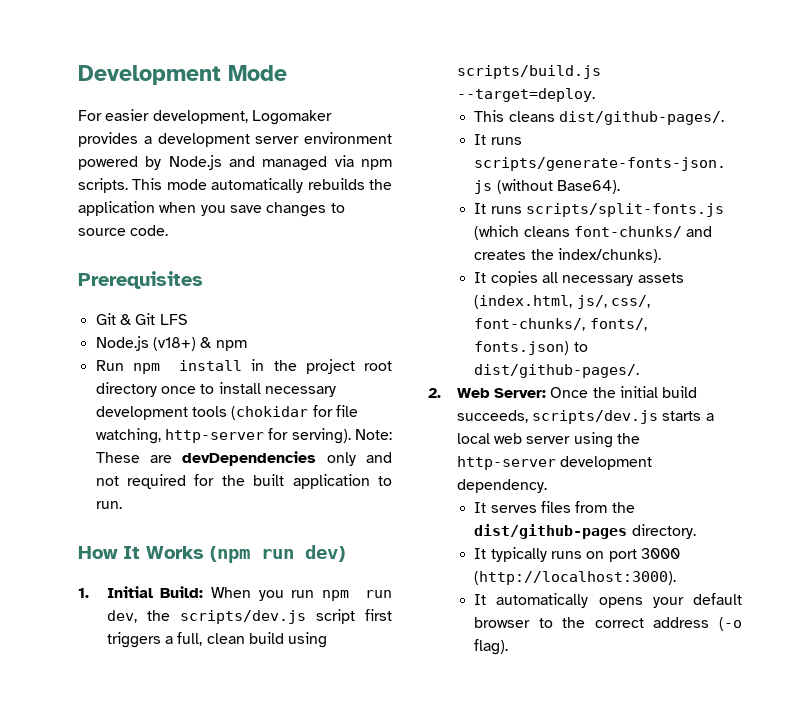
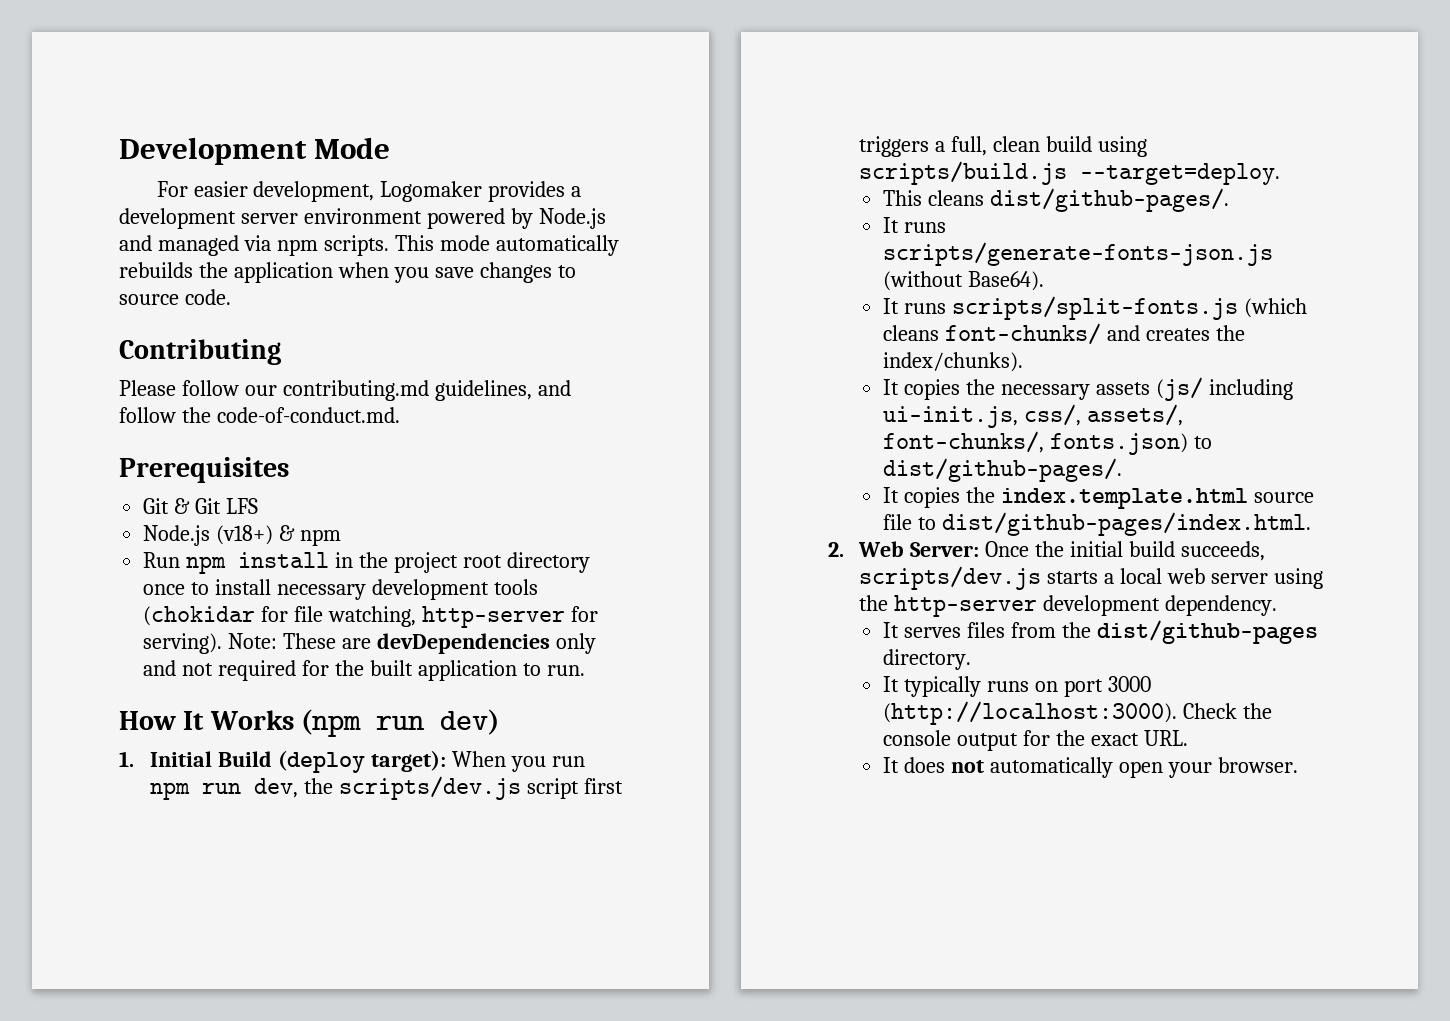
+ Contributing
+ Please follow our contributing.md guidelines, and follow the code-of-conduct.md.
- 1. Initial Build: When you run npm run dev, the scripts/dev.js script first triggers a full, clean build using scripts/build.js --target=deploy.
+ 1. Initial Build (deploy target): When you run npm run dev, the scripts/dev.js script first triggers a full, clean build using scripts/build.js --target=deploy.
- It copies all necessary assets (index.html, js/, css/, font-chunks/, fonts/, fonts.json) to dist/github-pages/.
+ It copies the necessary assets (js/ including ui-init.js, css/, assets/, font-chunks/, fonts.json) to dist/github-pages/.
+ It copies the index.template.html source file to dist/github-pages/index.html.
- It typically runs on port 3000 (http://localhost:3000).
- It automatically opens your default browser to the correct address (-o flag).
+ It typically runs on port 3000 (http://localhost:3000). Check the console output for the exact URL.
+ It does not automatically open your browser.

